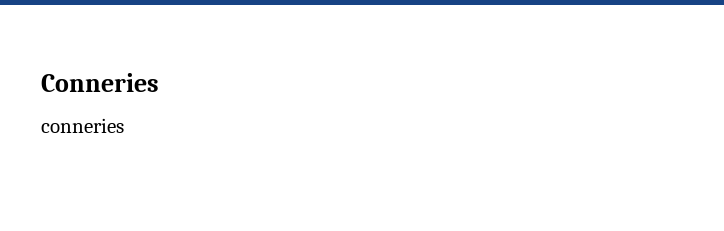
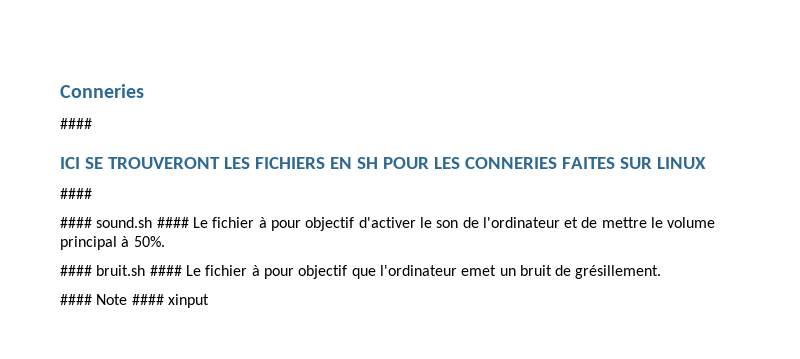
  Conneries
- conneries
+ ####
+ ICI SE TROUVERONT LES FICHIERS EN SH POUR LES CONNERIES FAITES SUR LINUX
+ ####
+ #### sound.sh #### Le fichier à pour objectif d'activer le son de l'ordinateur et de mettre le volume principal à 50%.
+ #### bruit.sh #### Le fichier à pour objectif que l'ordinateur emet un bruit de grésillement.
+ #### Note #### xinput

